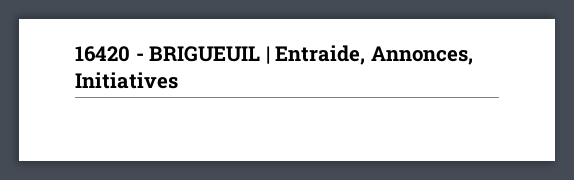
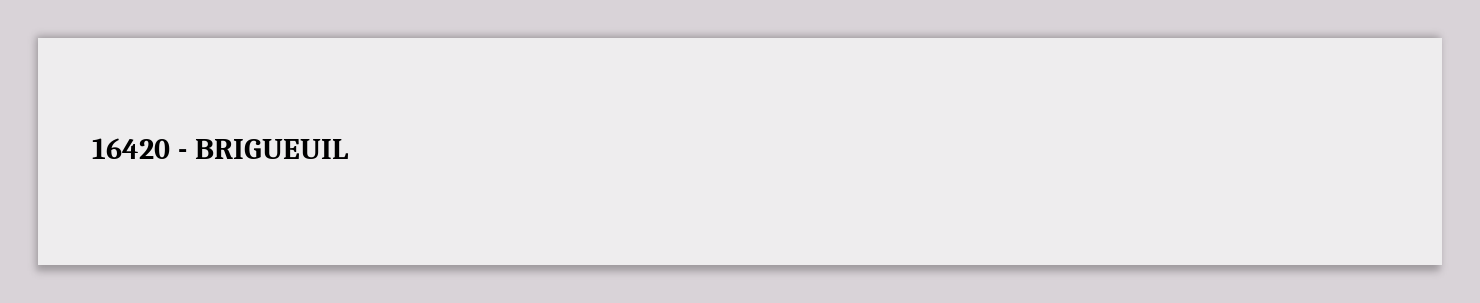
- 16420 - BRIGUEUIL | Entraide, Annonces, Initiatives
+ 16420 - BRIGUEUIL

